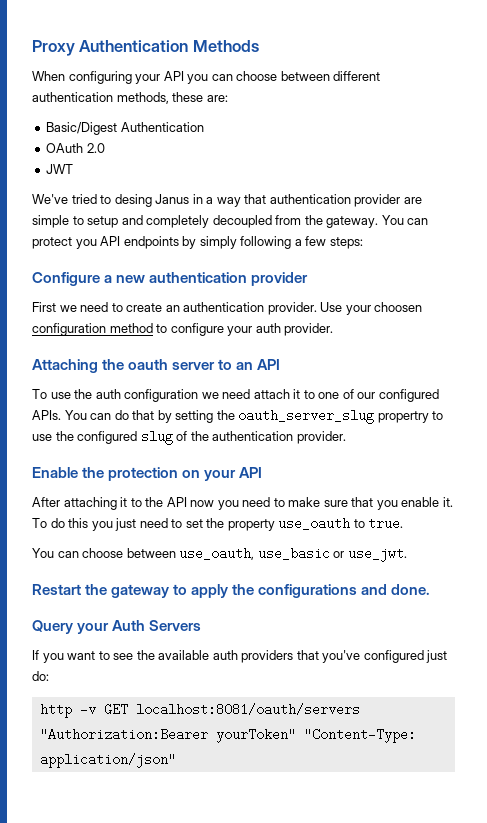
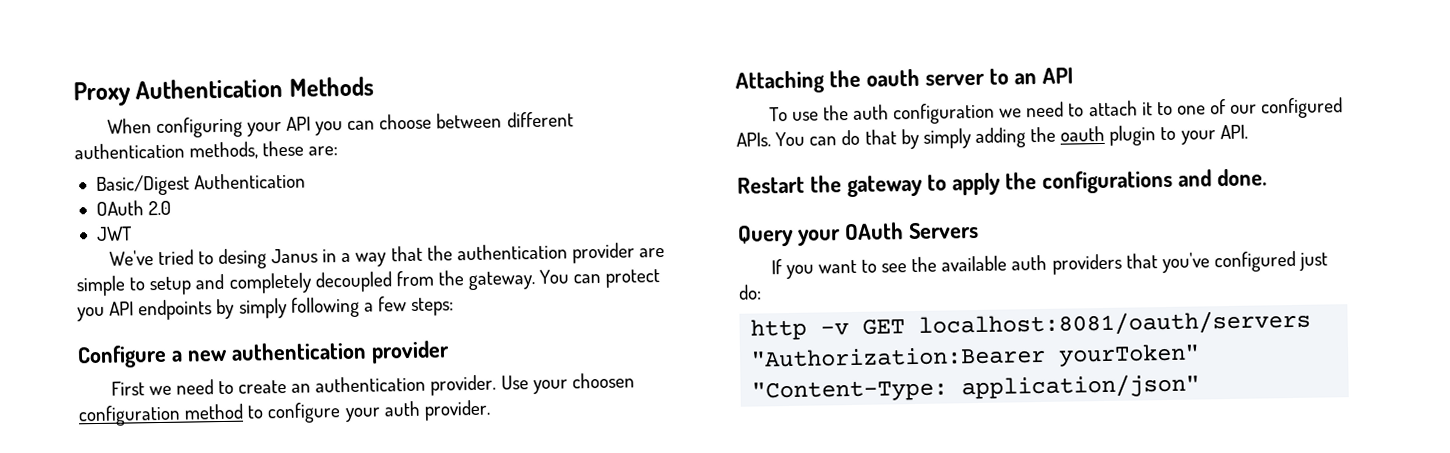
- We've tried to desing Janus in a way that authentication provider are simple to setup and completely decoupled from the gateway.
+ We've tried to desing Janus in a way that the authentication provider are simple to setup and completely decoupled from the gateway.
- To use the auth configuration we need attach it to one of our configured APIs.
+ To use the auth configuration we need to attach it to one of our configured APIs.
- You can do that by setting the oauth_server_slug propertry to use the configured slug of the authentication provider.
- Enable the protection on your API
- After attaching it to the API now you need to make sure that you enable it. To do this you just need to set the property use_oauth to true.
- You can choose between use_oauth, use_basic or use_jwt.
+ You can do that by simply adding the oauth plugin to your API.
- Query your Auth Servers
+ Query your OAuth Servers

